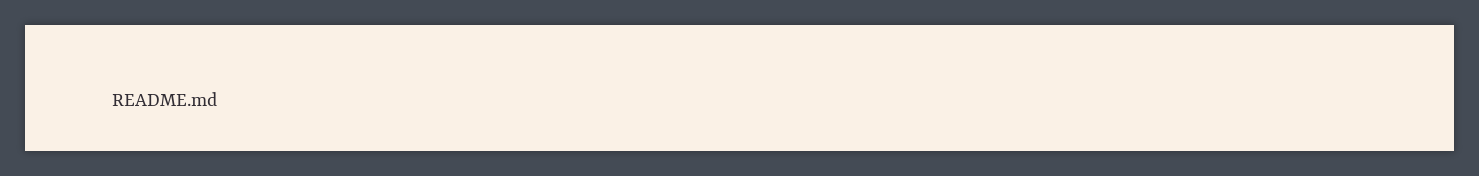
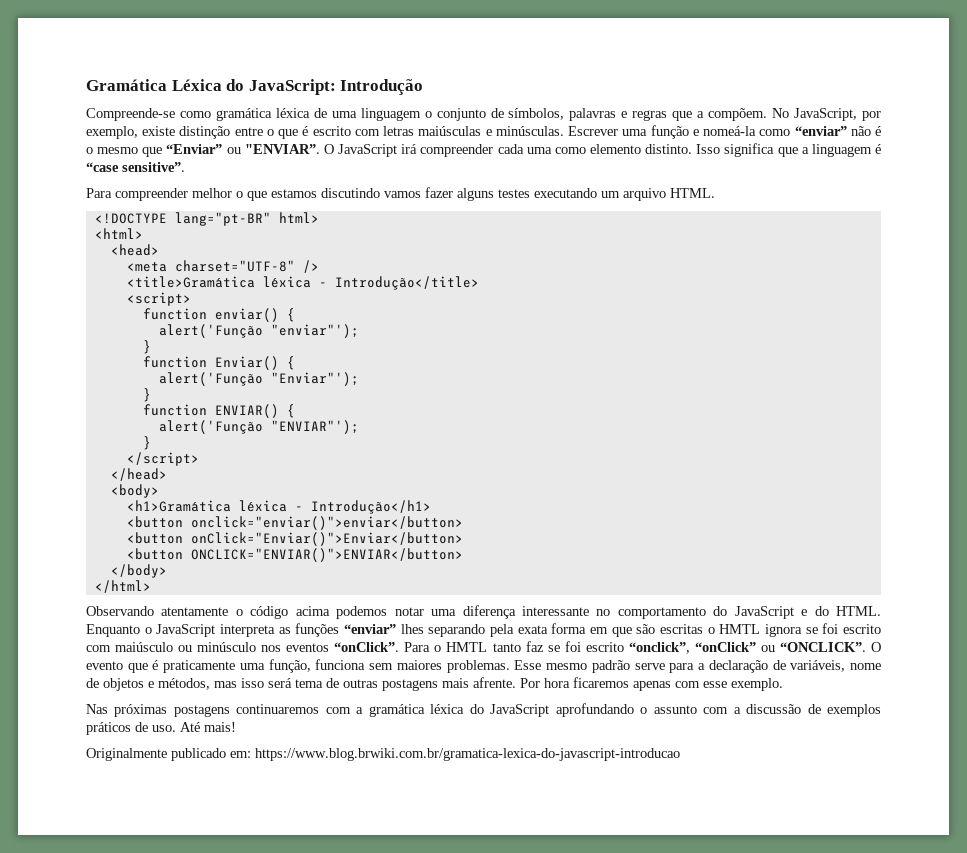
- README.md
+ Gramática Léxica do JavaScript: Introdução
+ Compreende-se como gramática léxica de uma linguagem o conjunto de símbolos, palavras e regras que a compõem. No JavaScript, por exemplo, existe distinção entre o que é escrito com letras maiúsculas e minúsculas. Escrever uma função e nomeá-la como “enviar” não é o mesmo que “Enviar” ou "ENVIAR”. O JavaScript irá compreender cada uma como elemento distinto. Isso significa que a linguagem é “case sensitive”.
+ Para compreender melhor o que estamos discutindo vamos fazer alguns testes executando um arquivo HTML.
+ <!DOCTYPE lang="pt-BR" html>
+ <html>
+ <head>
+ <meta charset="UTF-8" />
+ <title>Gramática léxica - Introdução</title>
+ <script>
+ function enviar() {
+ alert('Função "enviar"');
+ }
+ function Enviar() {
+ alert('Função "Enviar"');
+ }
+ function ENVIAR() {
+ alert('Função "ENVIAR"');
+ }
+ </script>
+ </head>
+ <body>
+ <h1>Gramática léxica - Introdução</h1>
+ <button onclick="enviar()">enviar</button>
+ <button onClick="Enviar()">Enviar</button>
+ <button ONCLICK="ENVIAR()">ENVIAR</button>
+ </body>
+ </html>
+ Observando atentamente o código acima podemos notar uma diferença interessante no comportamento do JavaScript e do HTML. Enquanto o JavaScript interpreta as funções “enviar” lhes separando pela exata forma em que são escritas o HMTL ignora se foi escrito com maiúsculo ou minúsculo nos eventos “onClick”. Para o HMTL tanto faz se foi escrito “onclick”, “onClick” ou “ONCLICK”. O evento que é praticamente uma função, funciona sem maiores problemas. Esse mesmo padrão serve para a declaração de variáveis, nome de objetos e métodos, mas isso será tema de outras postagens mais afrente. Por hora ficaremos apenas com esse exemplo.
+ Nas próximas postagens continuaremos com a gramática léxica do JavaScript aprofundando o assunto com a discussão de exemplos práticos de uso. Até mais!
+ Originalmente publicado em: https://www.blog.brwiki.com.br/gramatica-lexica-do-javascript-introducao

